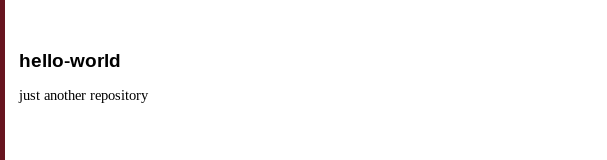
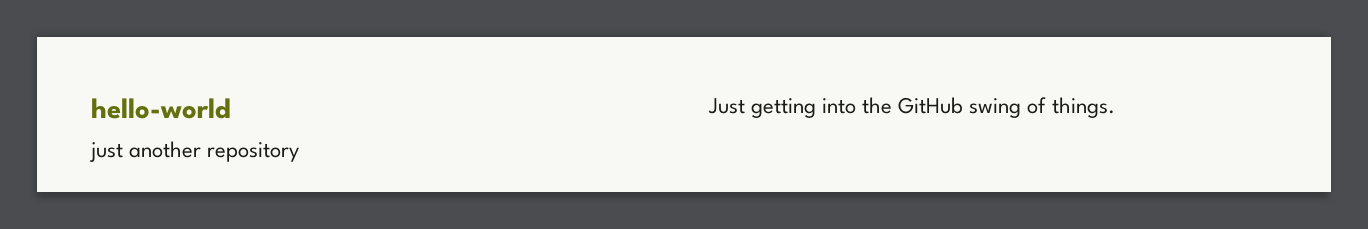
+ Just getting into the GitHub swing of things.

